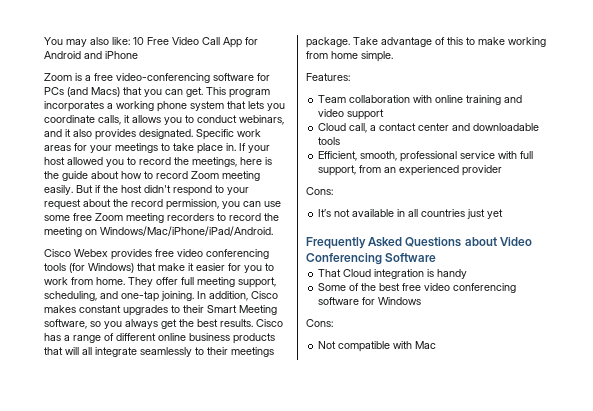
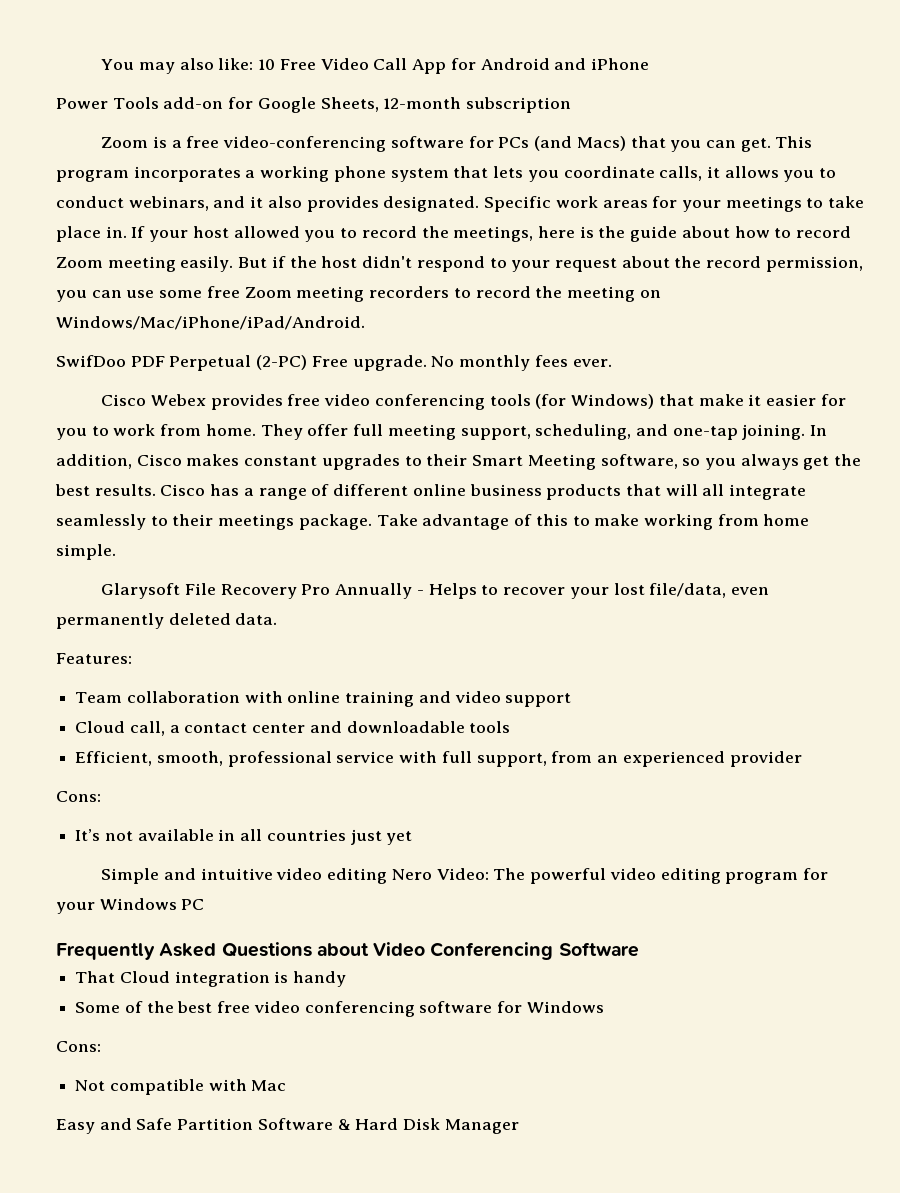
+ Power Tools add-on for Google Sheets, 12-month subscription
+ SwifDoo PDF Perpetual (2-PC) Free upgrade. No monthly fees ever.
+ Glarysoft File Recovery Pro Annually - Helps to recover your lost file/data, even permanently deleted data.
+ Simple and intuitive video editing Nero Video: The powerful video editing program for your Windows PC
+ Easy and Safe Partition Software & Hard Disk Manager

